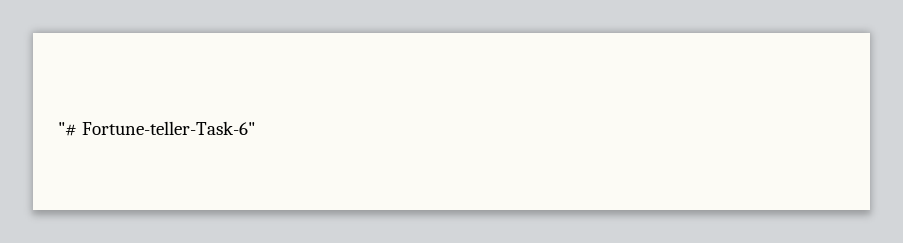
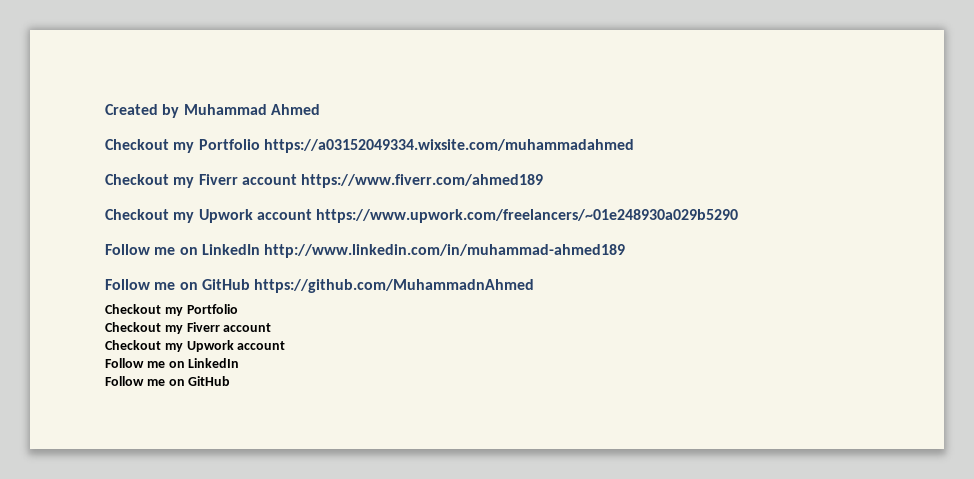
- "# Fortune-teller-Task-6"
+ Created by Muhammad Ahmed
+ Checkout my Portfolio https://a03152049334.wixsite.com/muhammadahmed
+ Checkout my Fiverr account https://www.fiverr.com/ahmed189
+ Checkout my Upwork account https://www.upwork.com/freelancers/~01e248930a029b5290
+ Follow me on LinkedIn http://www.linkedin.com/in/muhammad-ahmed189
+ Follow me on GitHub https://github.com/MuhammadnAhmed
+ Checkout my Portfolio
+ Checkout my Fiverr account
+ Checkout my Upwork account
+ Follow me on LinkedIn
+ Follow me on GitHub

